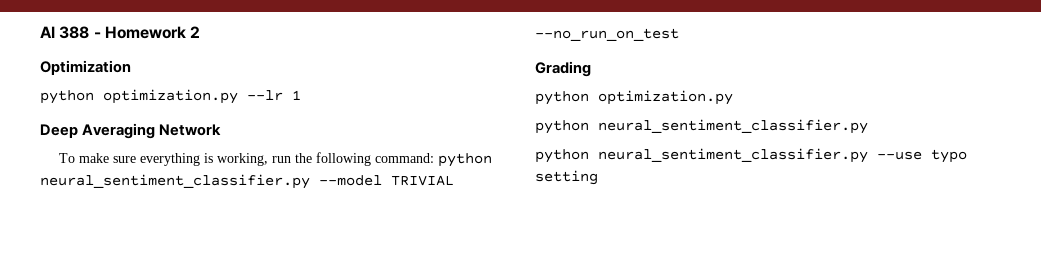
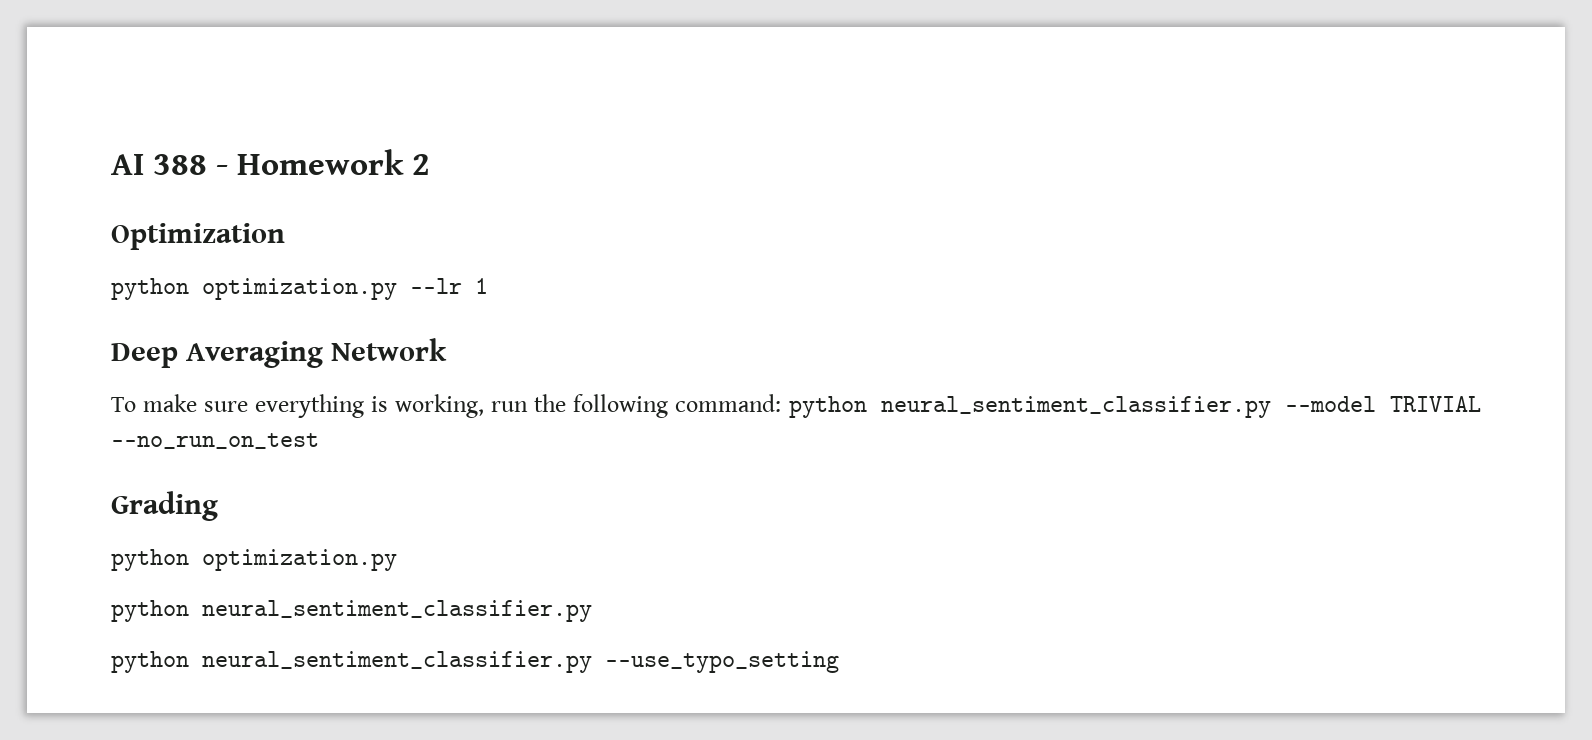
- python neural_sentiment_classifier.py --use typo setting
+ python neural_sentiment_classifier.py --use_typo_setting

